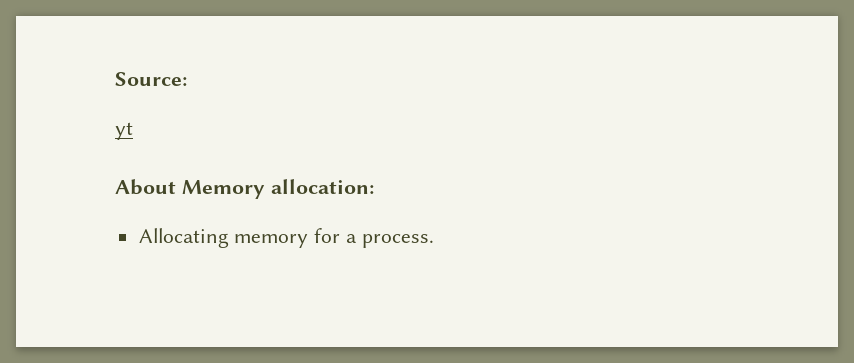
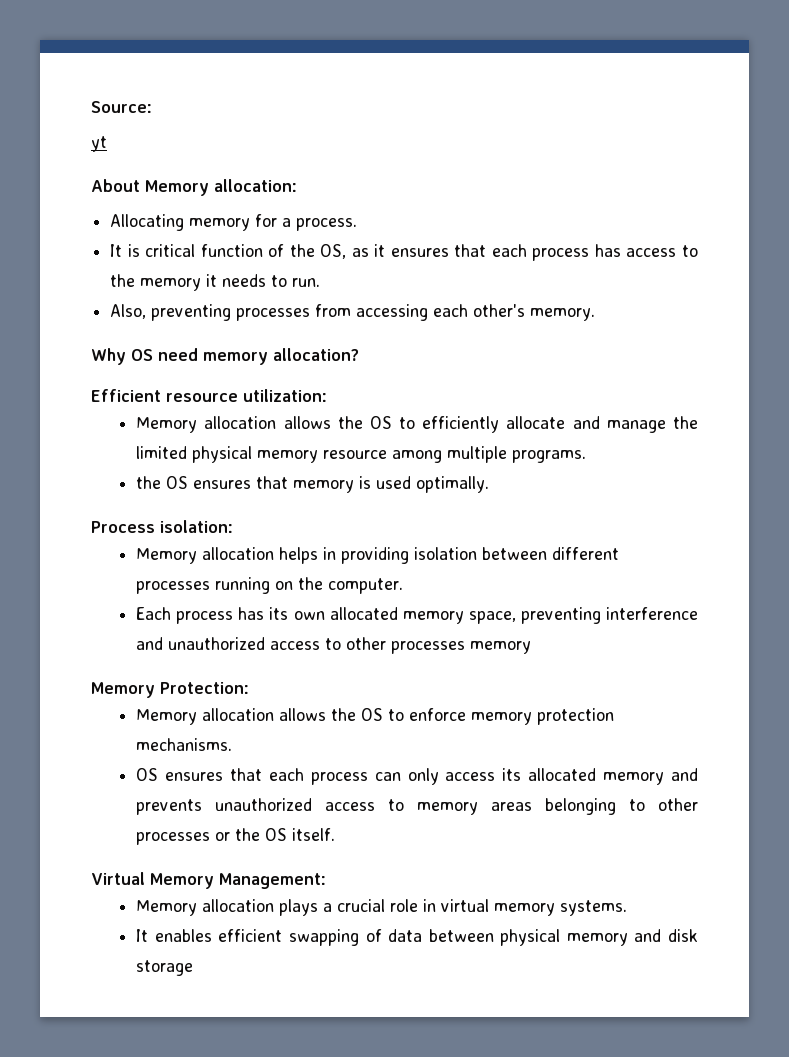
+ It is critical function of the OS, as it ensures that each process has access to the memory it needs to run.
+ Also, preventing processes from accessing each other's memory.
+ Why OS need memory allocation?
+ Efficient resource utilization:
+ Memory allocation allows the OS to efficiently allocate and manage the limited physical memory resource among multiple programs.
+ the OS ensures that memory is used optimally.
+ Process isolation:
+ Memory allocation helps in providing isolation between different processes running on the computer.
+ Each process has its own allocated memory space, preventing interference and unauthorized access to other processes memory
+ Memory Protection:
+ Memory allocation allows the OS to enforce memory protection mechanisms.
+ OS ensures that each process can only access its allocated memory and prevents unauthorized access to memory areas belonging to other processes or the OS itself.
+ Virtual Memory Management:
+ Memory allocation plays a crucial role in virtual memory systems.
+ It enables efficient swapping of data between physical memory and disk storage

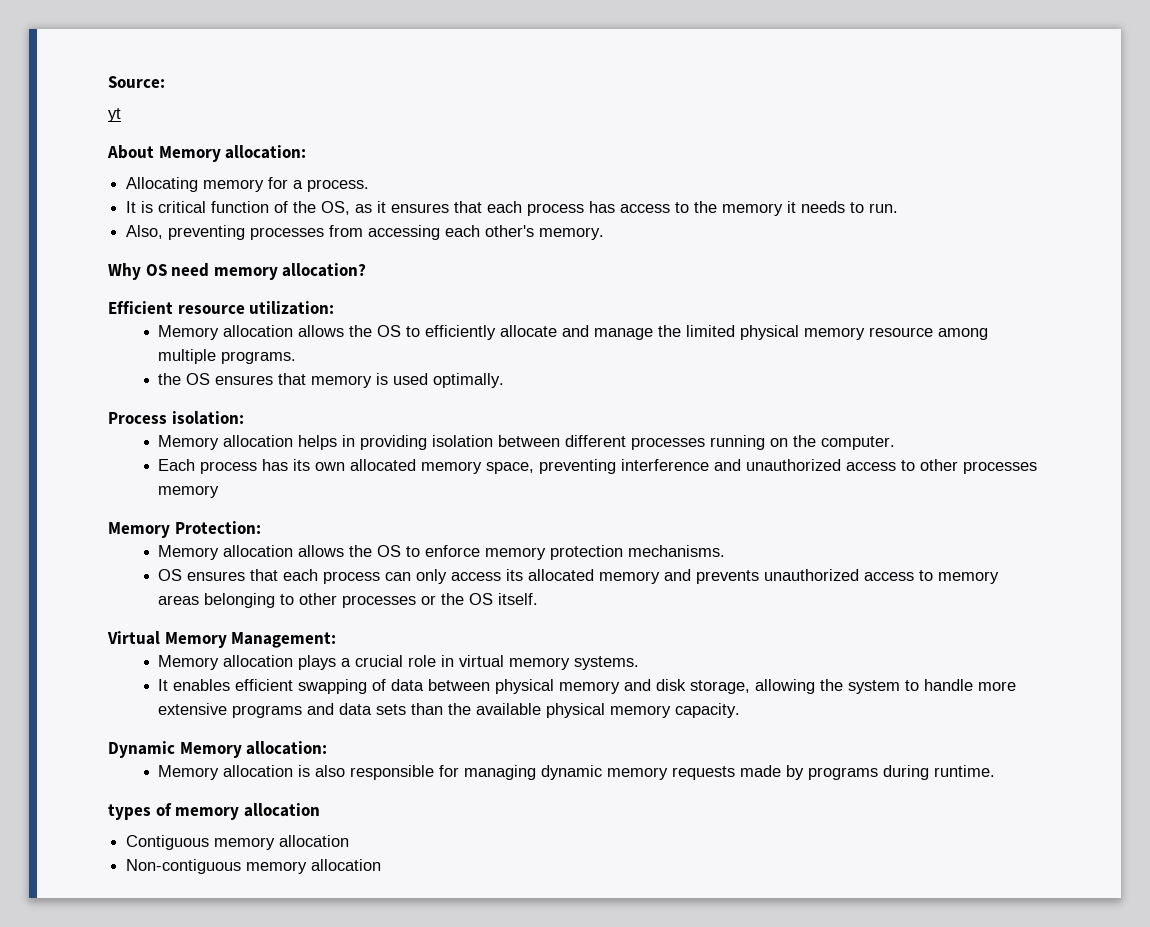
- It enables efficient swapping of data between physical memory and disk storage
+ It enables efficient swapping of data between physical memory and disk storage, allowing the system to handle more extensive programs and data sets than the available physical memory capacity.
+ Dynamic Memory allocation:
+ Memory allocation is also responsible for managing dynamic memory requests made by programs during runtime.
+ types of memory allocation
+ Contiguous memory allocation
+ Non-contiguous memory allocation

